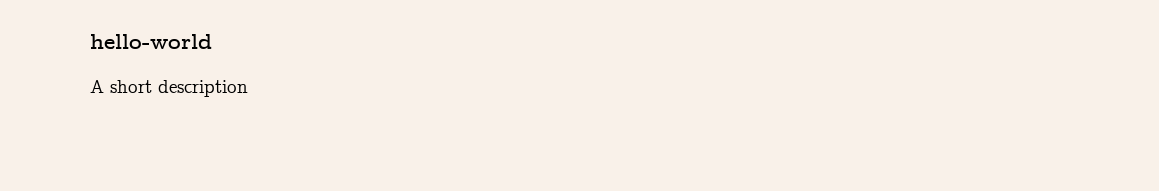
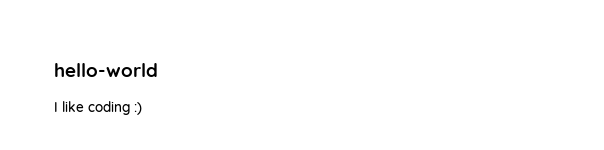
- A short description
+ I like coding :)

